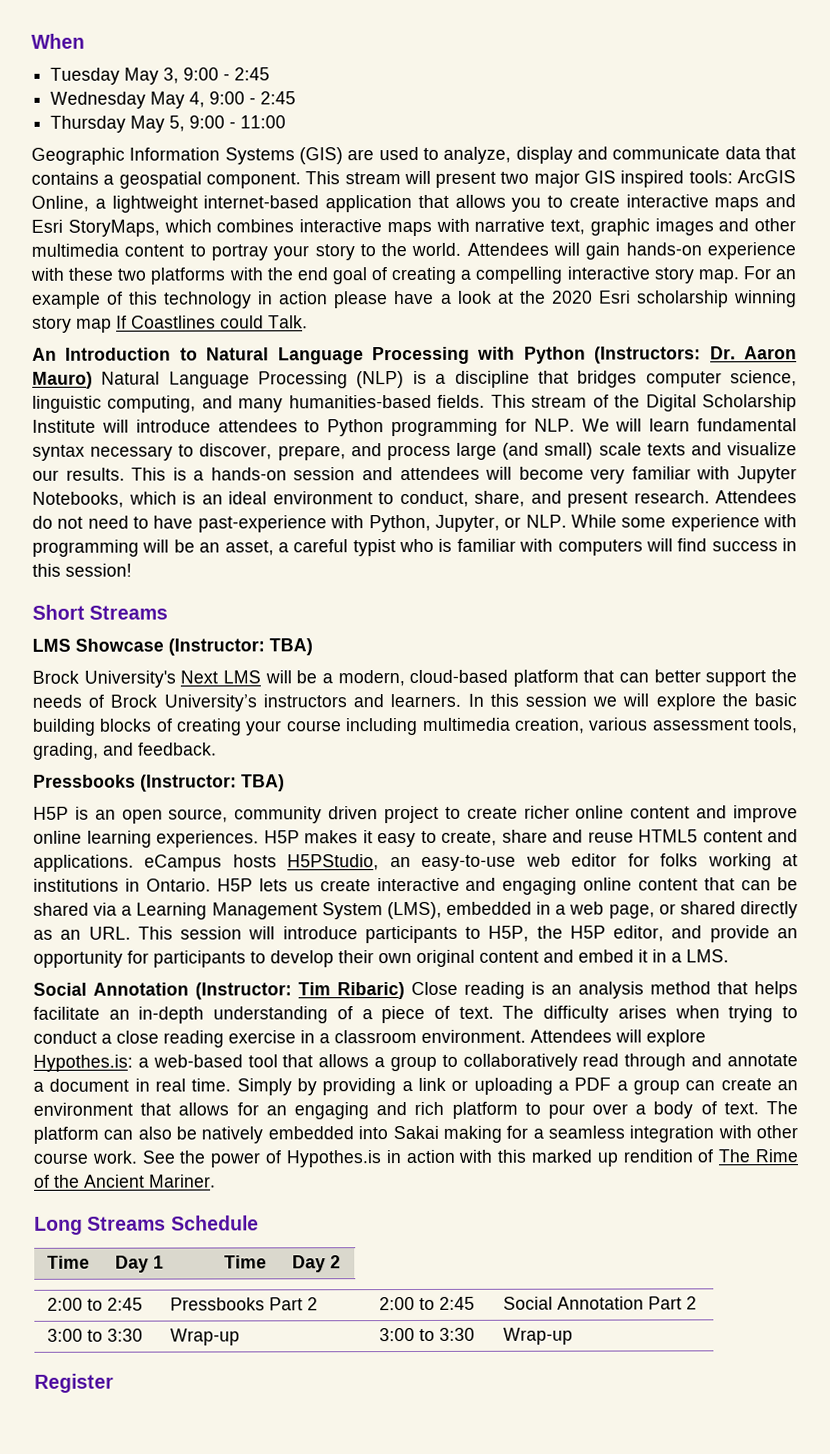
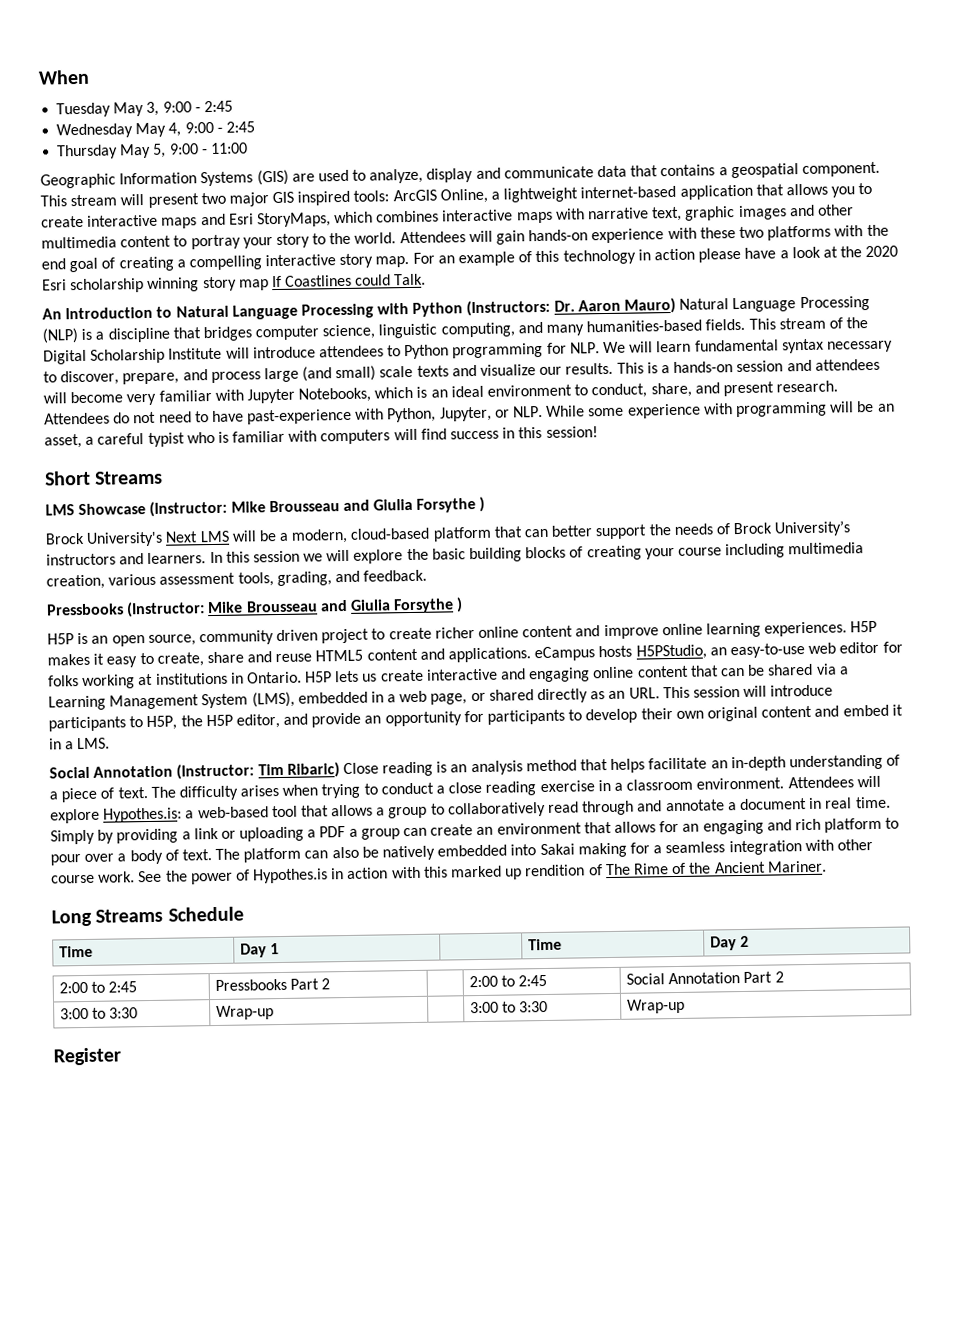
- LMS Showcase (Instructor: TBA)
+ LMS Showcase (Instructor: Mike Brousseau and Giulia Forsythe )
- Pressbooks (Instructor: TBA)
+ Pressbooks (Instructor: Mike Brousseau and Giulia Forsythe )

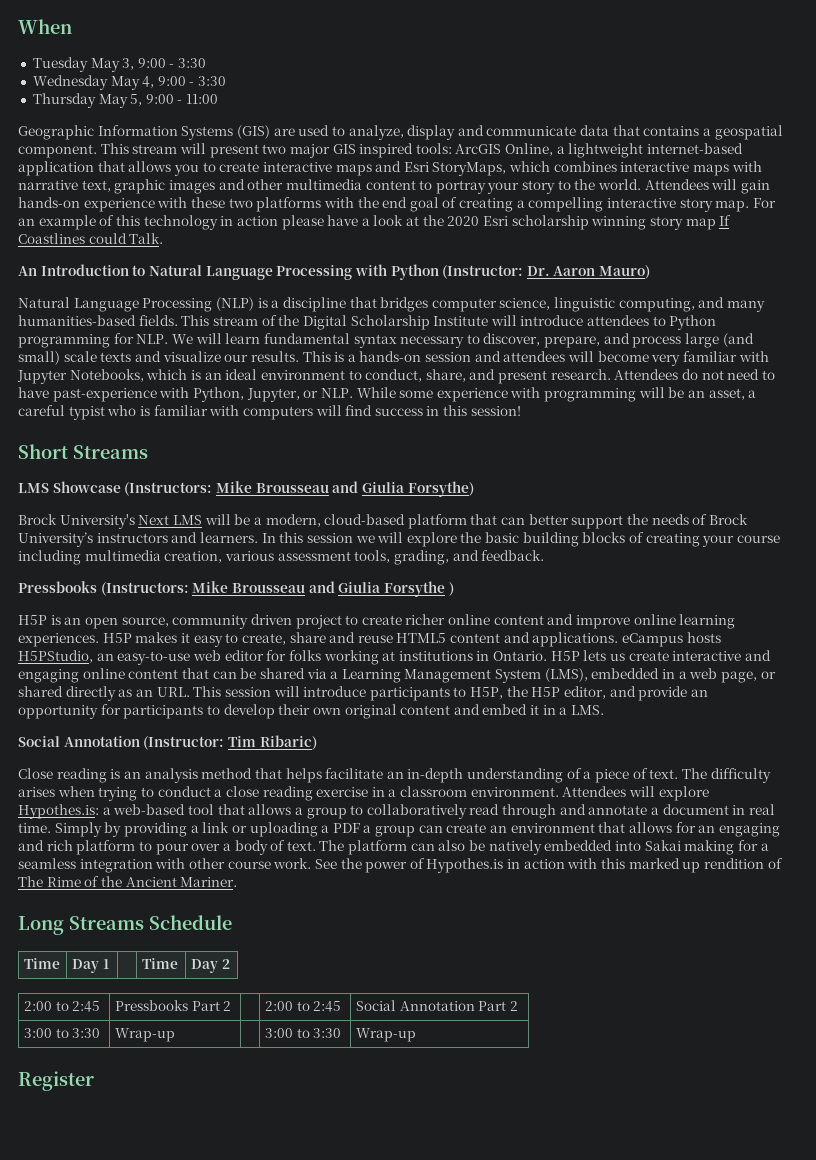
- Tuesday May 3, 9:00 - 2:45
+ Tuesday May 3, 9:00 - 3:30
- Wednesday May 4, 9:00 - 2:45
+ Wednesday May 4, 9:00 - 3:30
- An Introduction to Natural Language Processing with Python (Instructors: Dr. Aaron Mauro) Natural Language Processing (NLP) is a discipline that bridges computer science, linguistic computing, and many humanities-based fields.
+ An Introduction to Natural Language Processing with Python (Instructor: Dr. Aaron Mauro)
+ Natural Language Processing (NLP) is a discipline that bridges computer science, linguistic computing, and many humanities-based fields.
- LMS Showcase (Instructor: Mike Brousseau and Giulia Forsythe )
+ LMS Showcase (Instructors: Mike Brousseau and Giulia Forsythe)
- Pressbooks (Instructor: Mike Brousseau and Giulia Forsythe )
+ Pressbooks (Instructors: Mike Brousseau and Giulia Forsythe )
- Social Annotation (Instructor: Tim Ribaric) Close reading is an analysis method that helps facilitate an in-depth understanding of a piece of text.
+ Social Annotation (Instructor: Tim Ribaric)
+ Close reading is an analysis method that helps facilitate an in-depth understanding of a piece of text.

